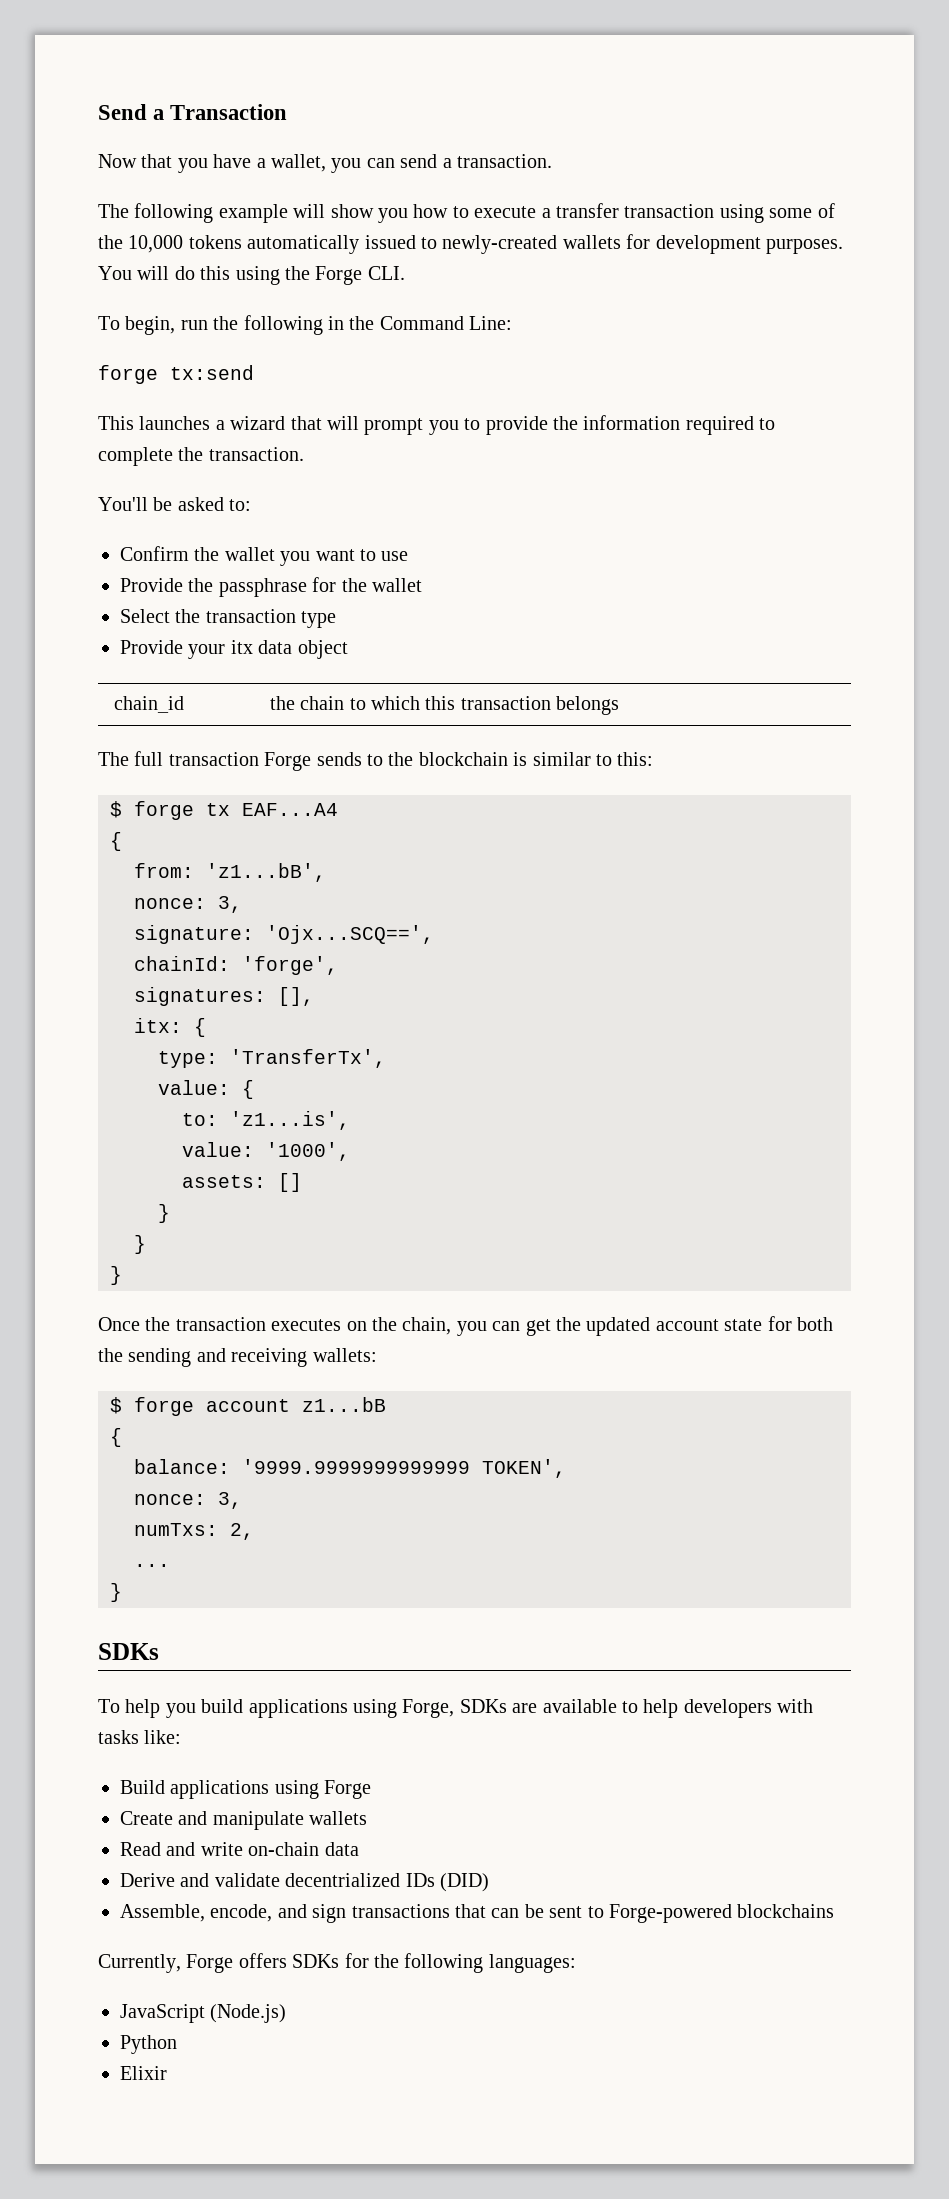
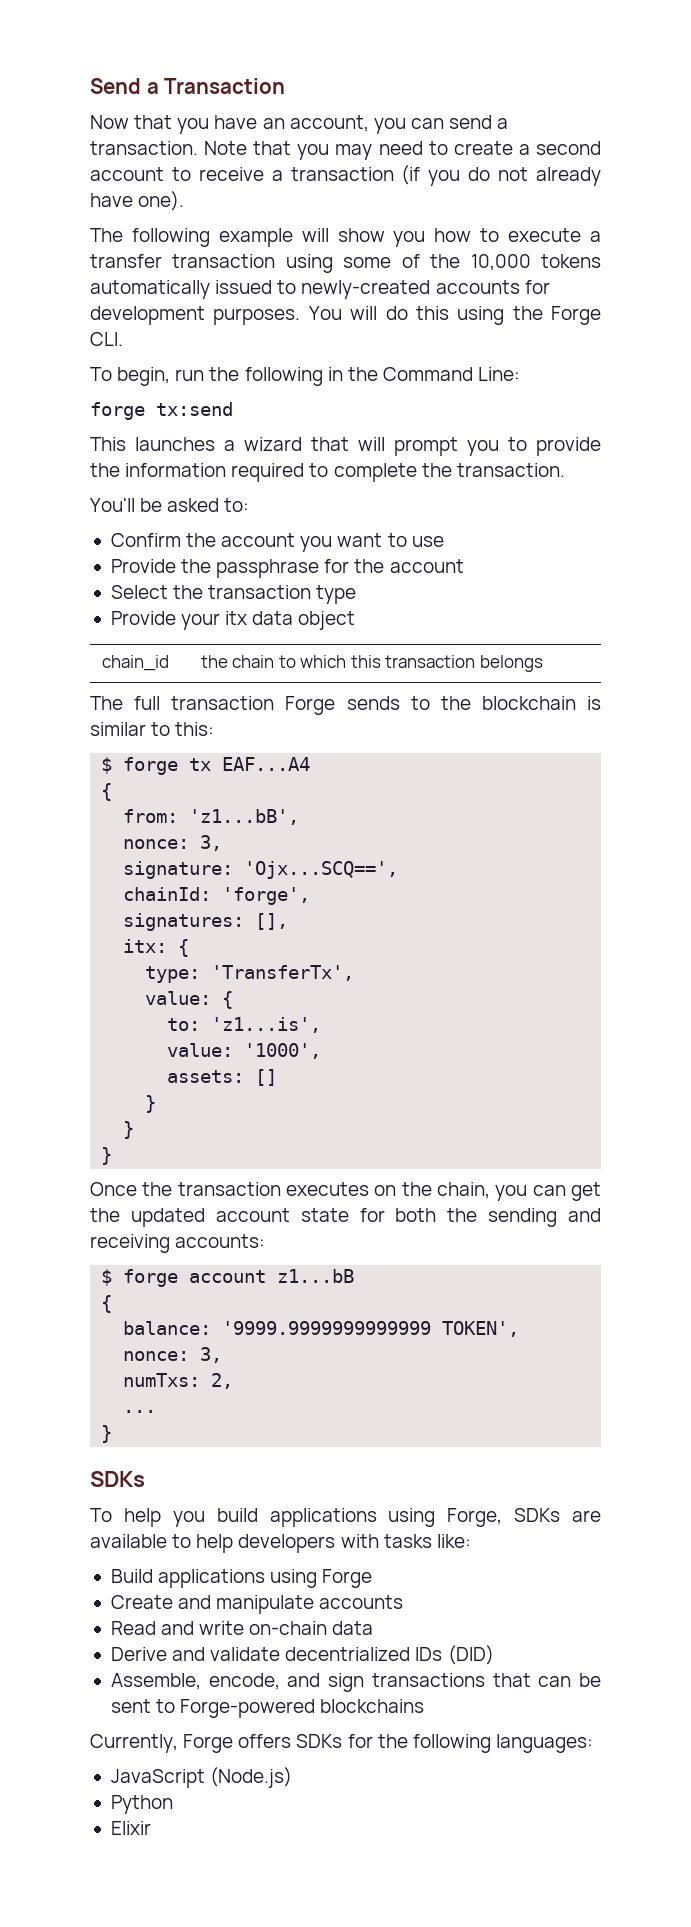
- Now that you have a wallet, you can send a transaction.
+ Now that you have an account, you can send a transaction. Note that you may need to create a second account to receive a transaction (if you do not already have one).
- The following example will show you how to execute a transfer transaction using some of the 10,000 tokens automatically issued to newly-created wallets for development purposes.
+ The following example will show you how to execute a transfer transaction using some of the 10,000 tokens automatically issued to newly-created accounts for development purposes.
- Confirm the wallet you want to use
+ Confirm the account you want to use
- Provide the passphrase for the wallet
+ Provide the passphrase for the account
- Once the transaction executes on the chain, you can get the updated account state for both the sending and receiving wallets:
+ Once the transaction executes on the chain, you can get the updated account state for both the sending and receiving accounts:
- Create and manipulate wallets
+ Create and manipulate accounts

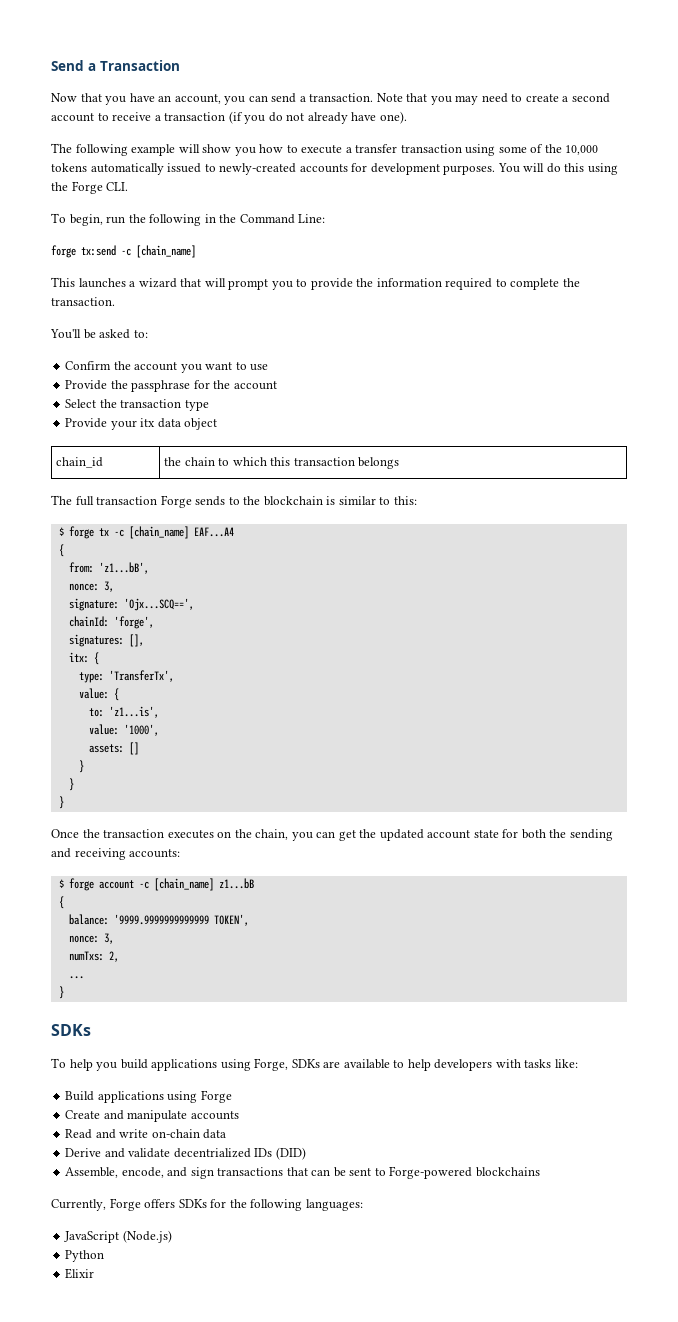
- forge tx:send
+ forge tx:send -c [chain_name]
- $ forge tx EAF...A4
+ $ forge tx -c [chain_name] EAF...A4
- $ forge account z1...bB
+ $ forge account -c [chain_name] z1...bB

